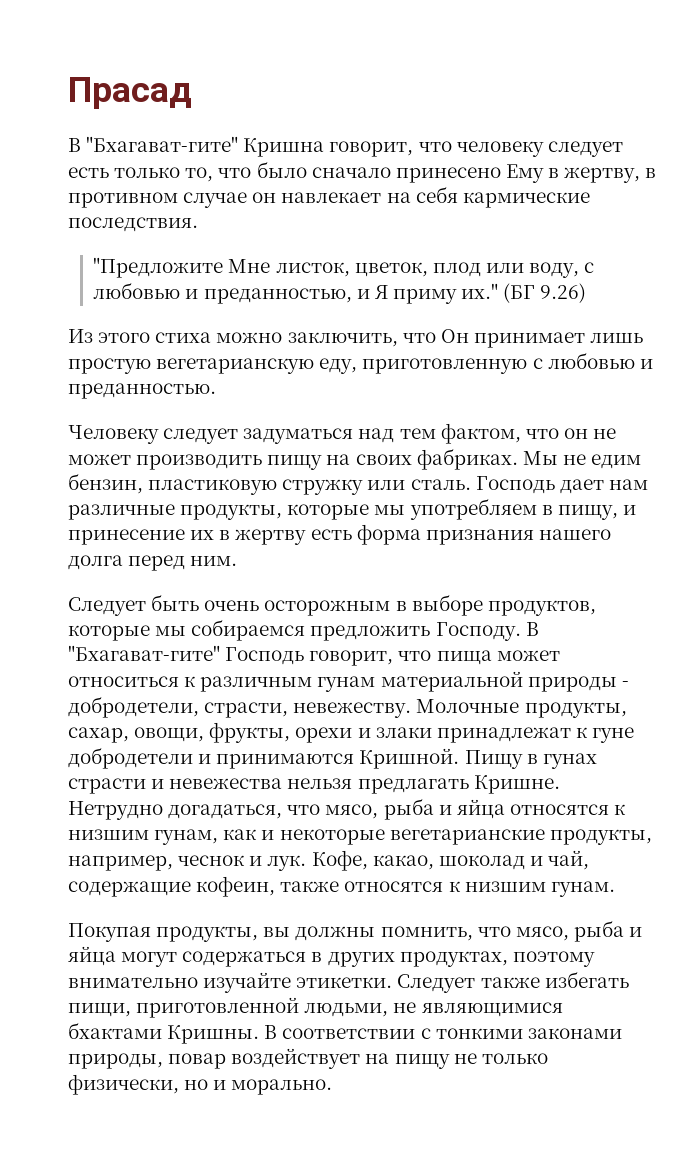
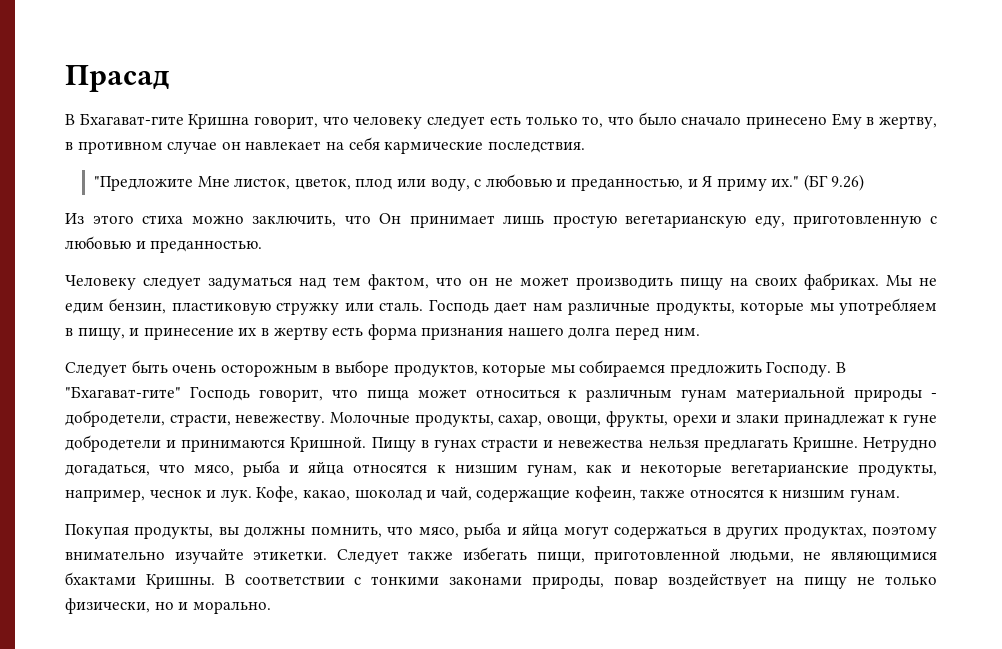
- В "Бхагават-гите" Кришна говорит, что человеку следует есть только то, что было сначало принесено Ему в жертву, в противном случае он навлекает на себя кармические последствия.
+ В Бхагават-гите Кришна говорит, что человеку следует есть только то, что было сначало принесено Ему в жертву, в противном случае он навлекает на себя кармические последствия.

